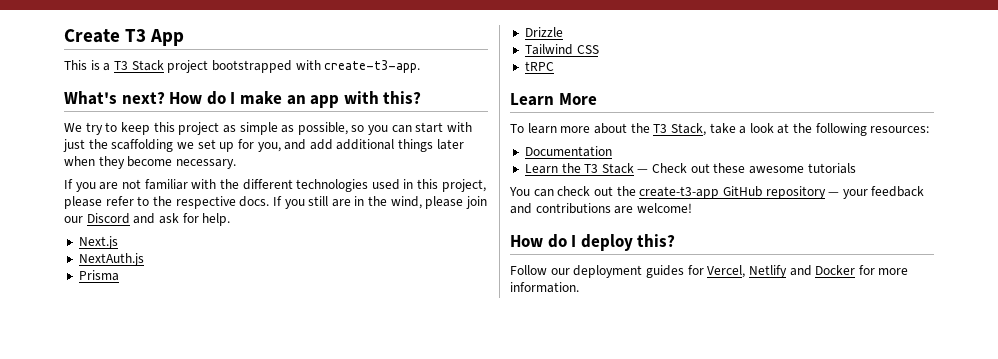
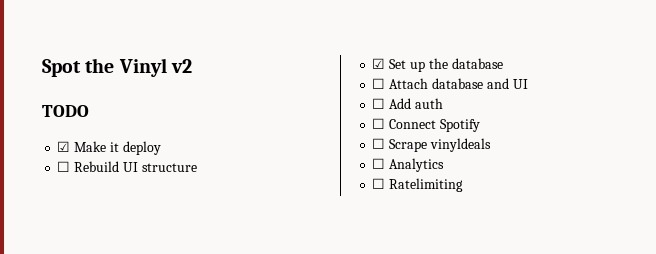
- Create T3 App
- This is a T3 Stack project bootstrapped with create-t3-app.
- What's next? How do I make an app with this?
- We try to keep this project as simple as possible, so you can start with just the scaffolding we set up for you, and add additional things later when they become necessary.
- If you are not familiar with the different technologies used in this project, please refer to the respective docs. If you still are in the wind, please join our Discord and ask for help.
- Next.js
- NextAuth.js
- Prisma
- Drizzle
- Tailwind CSS
- tRPC
- Learn More
- To learn more about the T3 Stack, take a look at the following resources:
- Documentation
- Learn the T3 Stack — Check out these awesome tutorials
- You can check out the create-t3-app GitHub repository — your feedback and contributions are welcome!
- How do I deploy this?
- Follow our deployment guides for Vercel, Netlify and Docker for more information.
+ Spot the Vinyl v2
+ TODO
+ ☑ Make it deploy
+ ☐ Rebuild UI structure
+ ☑ Set up the database
+ ☐ Attach database and UI
+ ☐ Add auth
+ ☐ Connect Spotify
+ ☐ Scrape vinyldeals
+ ☐ Analytics
+ ☐ Ratelimiting

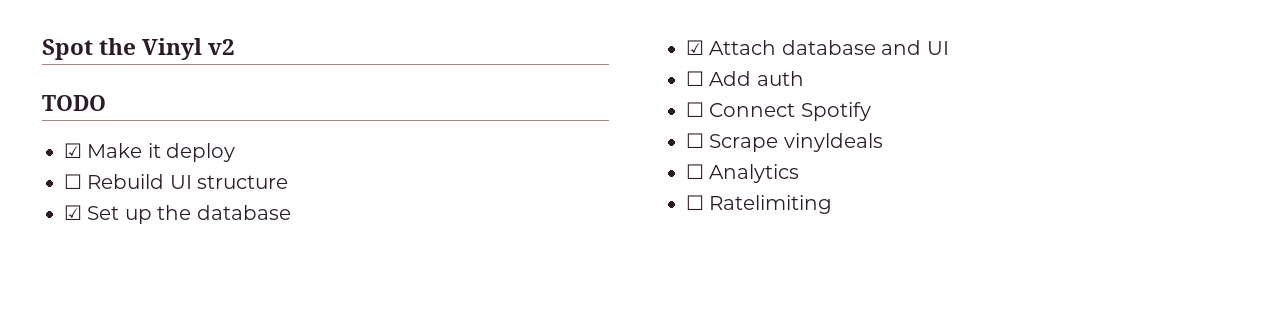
- ☐ Attach database and UI
+ ☑ Attach database and UI

